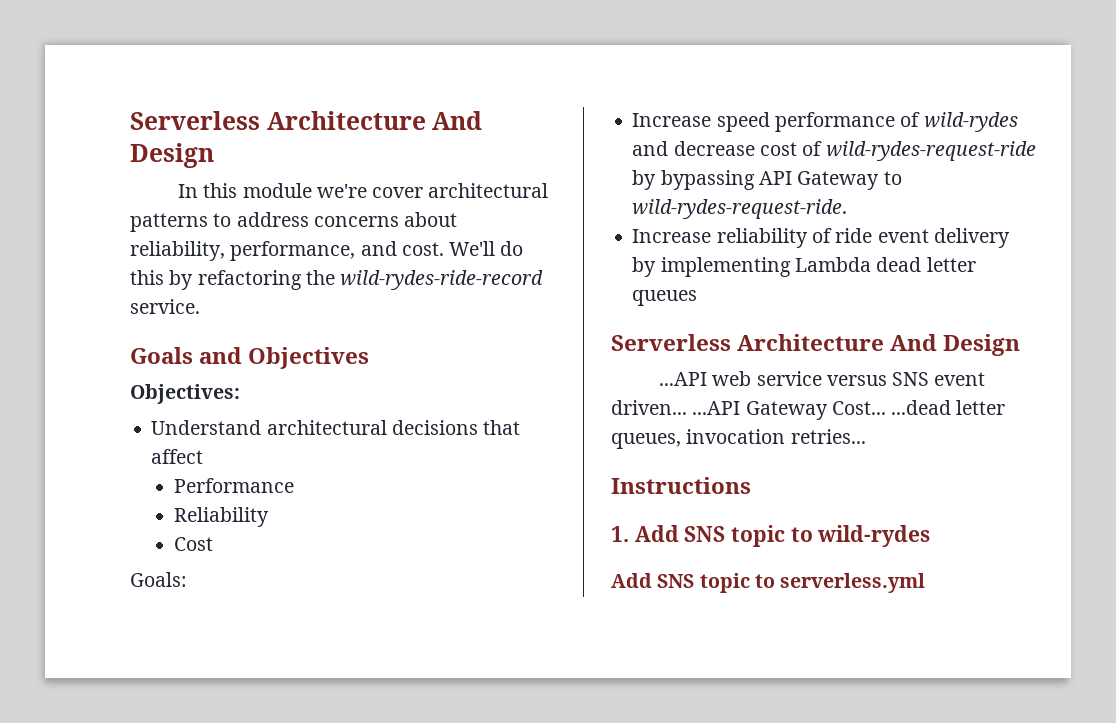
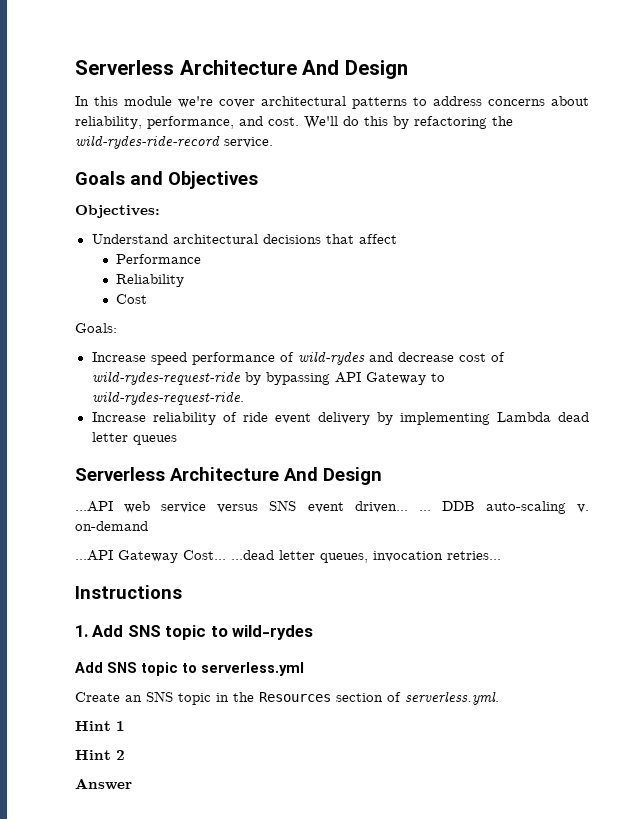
- ...API web service versus SNS event driven... ...API Gateway Cost... ...dead letter queues, invocation retries...
+ ...API web service versus SNS event driven... ... DDB auto-scaling v. on-demand
+ ...API Gateway Cost... ...dead letter queues, invocation retries...
+ Create an SNS topic in the Resources section of serverless.yml.
+ Hint 1
+ Hint 2
+ Answer

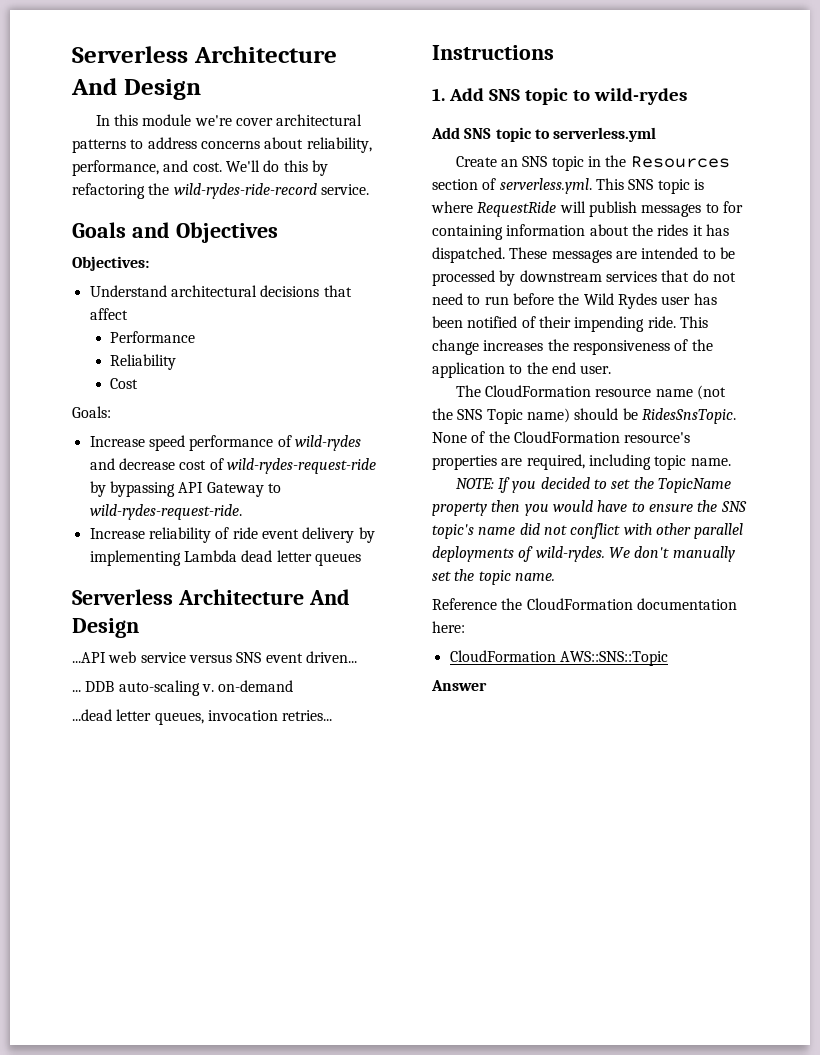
- ...API web service versus SNS event driven... ...
+ ...API web service versus SNS event driven...
+ ...
- ...API Gateway Cost... ...dead letter queues, invocation retries...
+ ...dead letter queues, invocation retries...
- Create an SNS topic in the Resources section of serverless.yml.
- Hint 1
- Hint 2
+ Create an SNS topic in the Resources section of serverless.yml. This SNS topic is where RequestRide will publish messages to for containing information about the rides it has dispatched. These messages are intended to be processed by downstream services that do not need to run before the Wild Rydes user has been notified of their impending ride. This change increases the responsiveness of the application to the end user.
+ The CloudFormation resource name (not the SNS Topic name) should be RidesSnsTopic. None of the CloudFormation resource's properties are required, including topic name.
+ NOTE: If you decided to set the TopicName property then you would have to ensure the SNS topic's name did not conflict with other parallel deployments of wild-rydes. We don't manually set the topic name.
+ Reference the CloudFormation documentation here:
+ CloudFormation AWS::SNS::Topic

